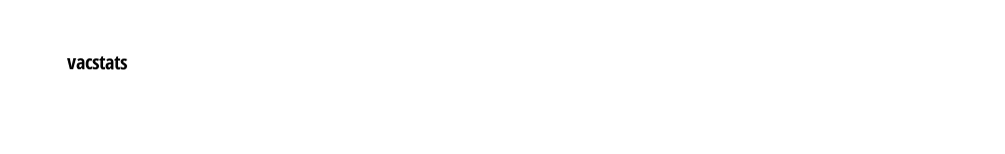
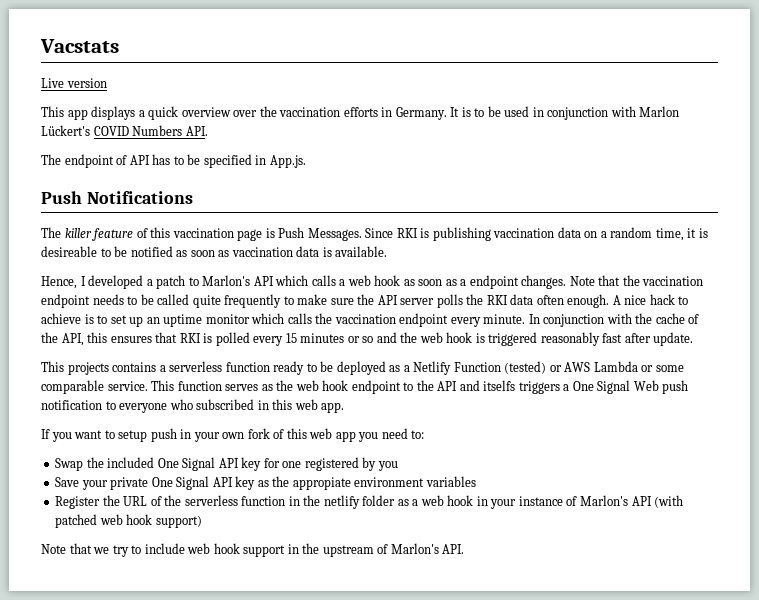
- vacstats
+ Vacstats
+ Live version
+ This app displays a quick overview over the vaccination efforts in Germany. It is to be used in conjunction with Marlon Lückert's COVID Numbers API.
+ The endpoint of API has to be specified in App.js.
+ Push Notifications
+ The killer feature of this vaccination page is Push Messages. Since RKI is publishing vaccination data on a random time, it is desireable to be notified as soon as vaccination data is available.
+ Hence, I developed a patch to Marlon's API which calls a web hook as soon as a endpoint changes. Note that the vaccination endpoint needs to be called quite frequently to make sure the API server polls the RKI data often enough. A nice hack to achieve is to set up an uptime monitor which calls the vaccination endpoint every minute. In conjunction with the cache of the API, this ensures that RKI is polled every 15 minutes or so and the web hook is triggered reasonably fast after update.
+ This projects contains a serverless function ready to be deployed as a Netlify Function (tested) or AWS Lambda or some comparable service. This function serves as the web hook endpoint to the API and itselfs triggers a One Signal Web push notification to everyone who subscribed in this web app.
+ If you want to setup push in your own fork of this web app you need to:
+ Swap the included One Signal API key for one registered by you
+ Save your private One Signal API key as the appropiate environment variables
+ Register the URL of the serverless function in the netlify folder as a web hook in your instance of Marlon's API (with patched web hook support)
+ Note that we try to include web hook support in the upstream of Marlon's API.

